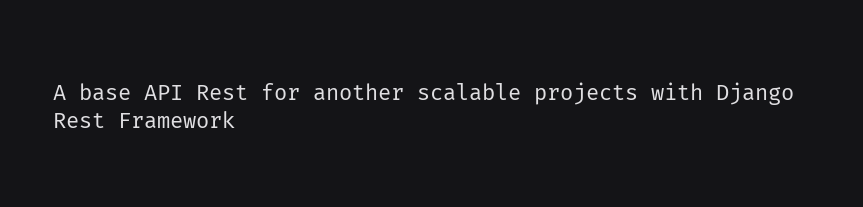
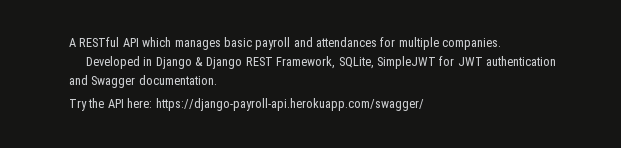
- A base API Rest for another scalable projects with Django Rest Framework
+ A RESTful API which manages basic payroll and attendances for multiple companies.
+ Developed in Django & Django REST Framework, SQLite, SimpleJWT for JWT authentication and Swagger documentation.
+ Try the API here: https://django-payroll-api.herokuapp.com/swagger/

